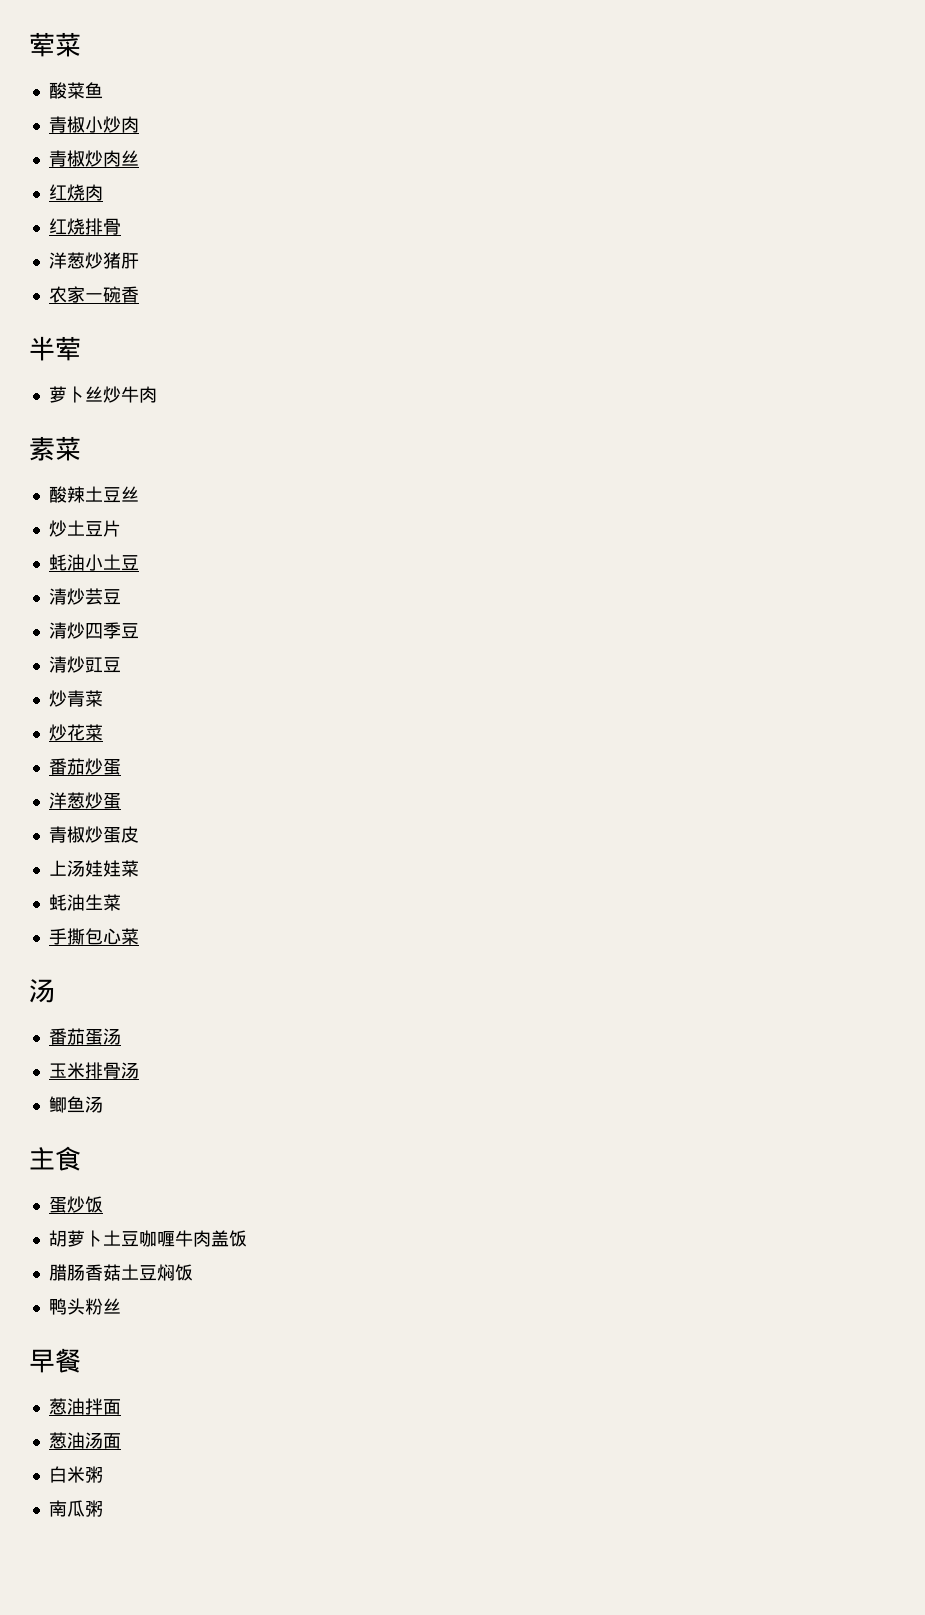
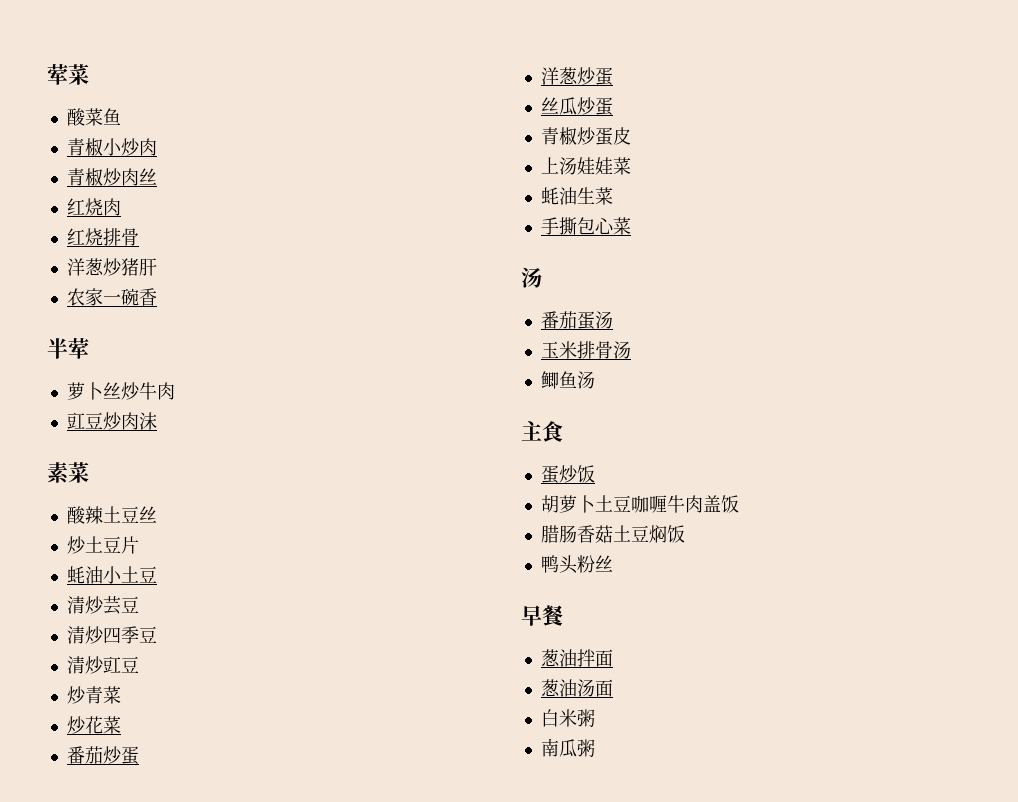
+ 豇豆炒肉沫
+ 丝瓜炒蛋

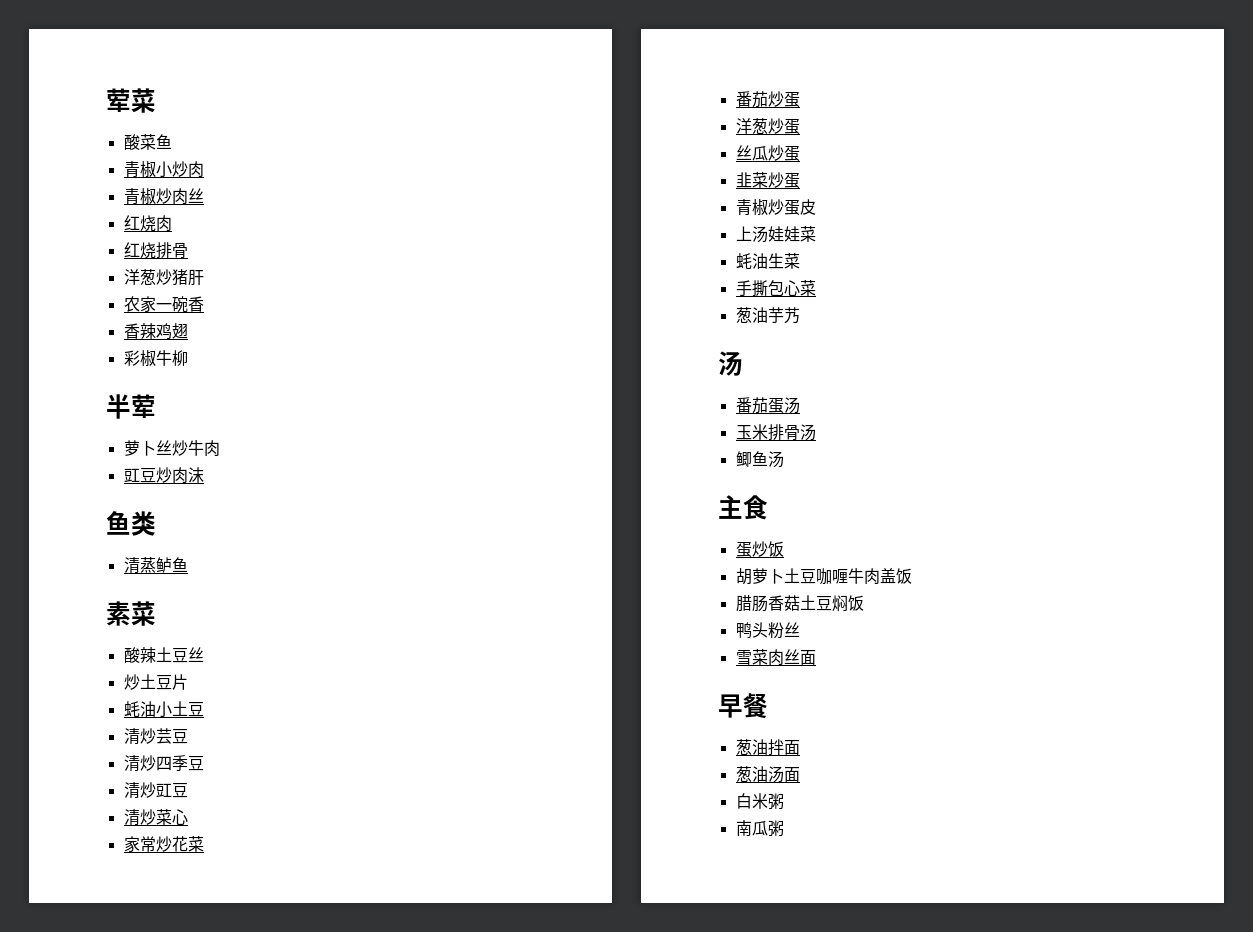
+ 香辣鸡翅
+ 彩椒牛柳
+ 鱼类
+ 清蒸鲈鱼
- 炒青菜
- 炒花菜
+ 清炒菜心
+ 家常炒花菜
+ 韭菜炒蛋
+ 葱油芋艿
+ 雪菜肉丝面

